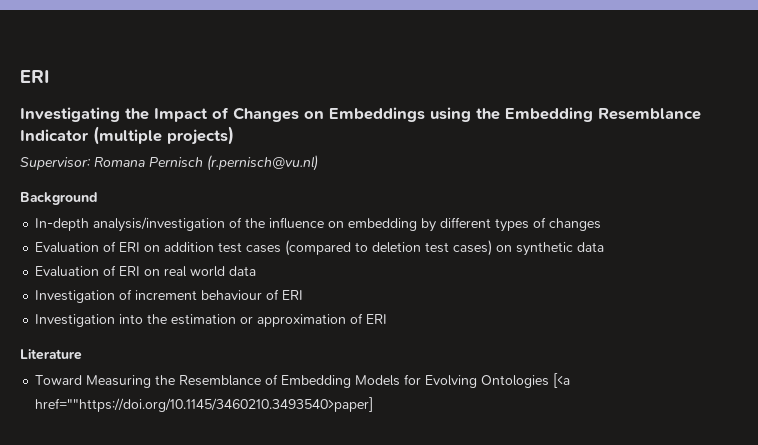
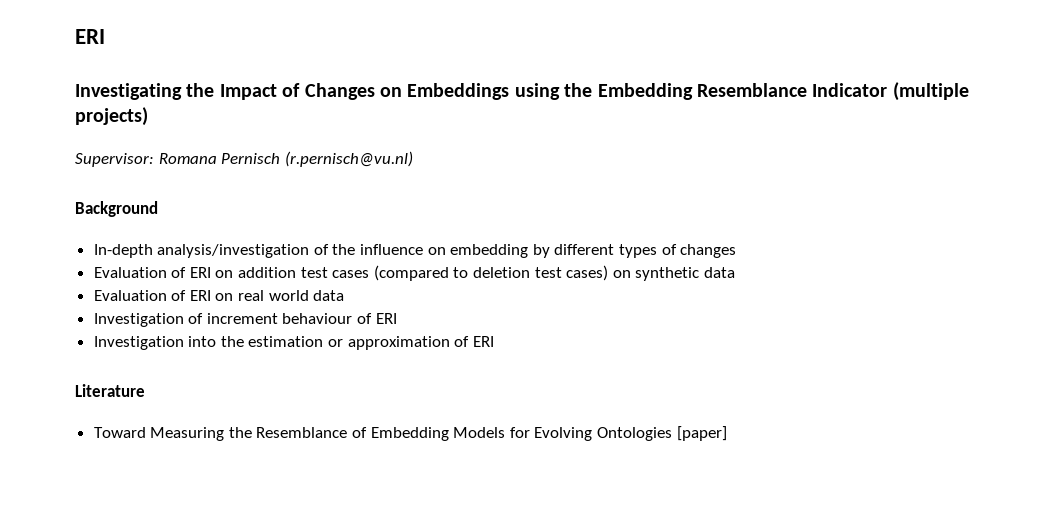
- Toward Measuring the Resemblance of Embedding Models for Evolving Ontologies [<a href=""https://doi.org/10.1145/3460210.3493540>paper]
+ Toward Measuring the Resemblance of Embedding Models for Evolving Ontologies [paper]

